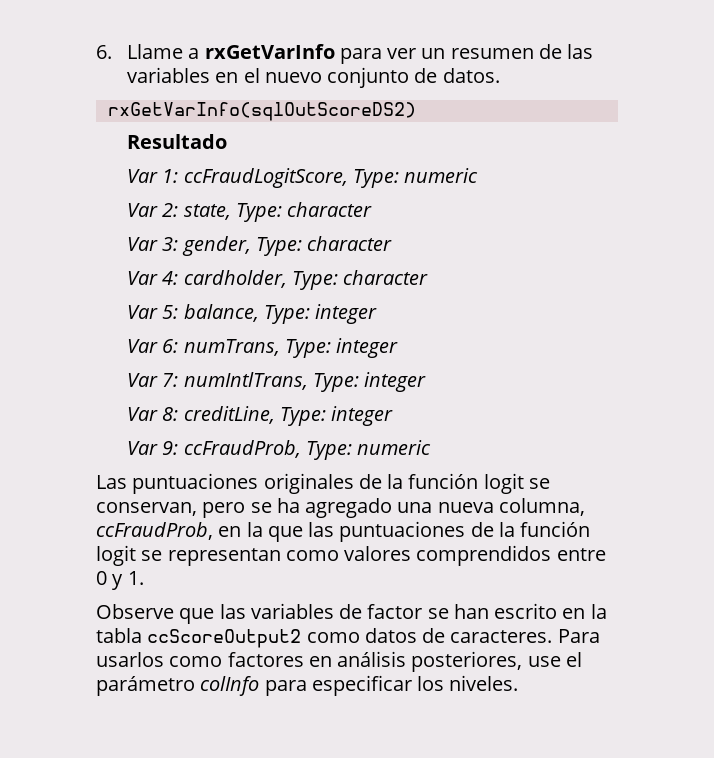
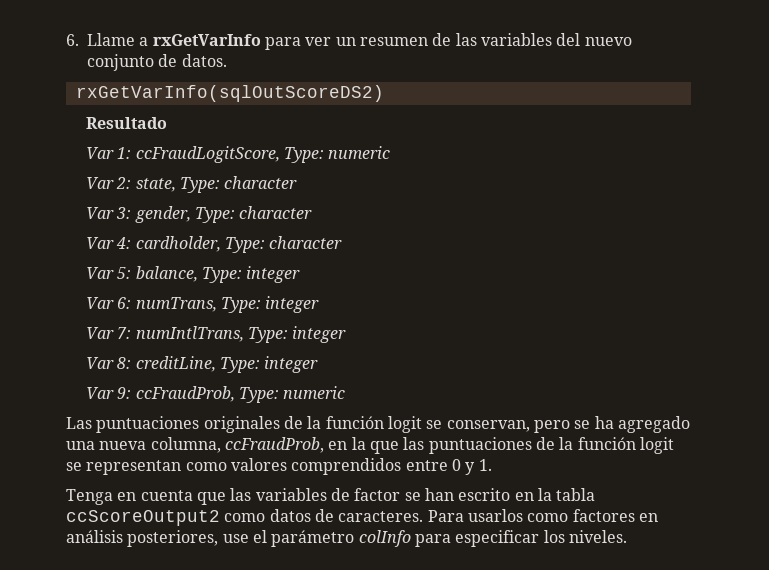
- 6. Llame a rxGetVarInfo para ver un resumen de las variables en el nuevo conjunto de datos.
+ 6. Llame a rxGetVarInfo para ver un resumen de las variables del nuevo conjunto de datos.
- Observe que las variables de factor se han escrito en la tabla ccScoreOutput2 como datos de caracteres.
+ Tenga en cuenta que las variables de factor se han escrito en la tabla ccScoreOutput2 como datos de caracteres.

